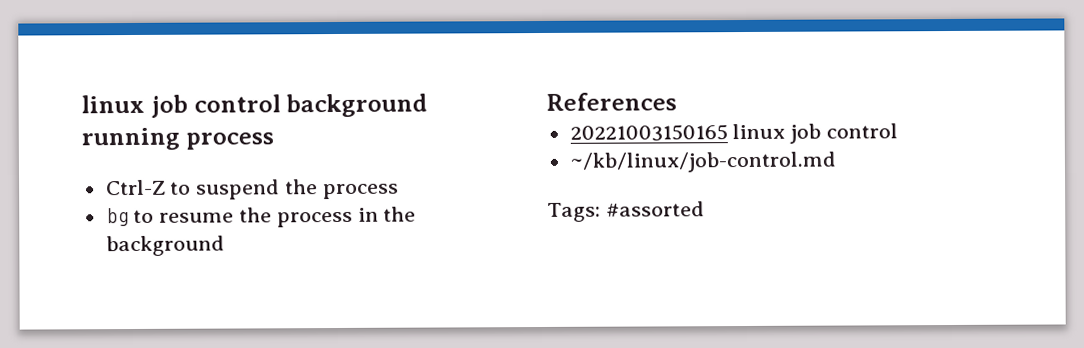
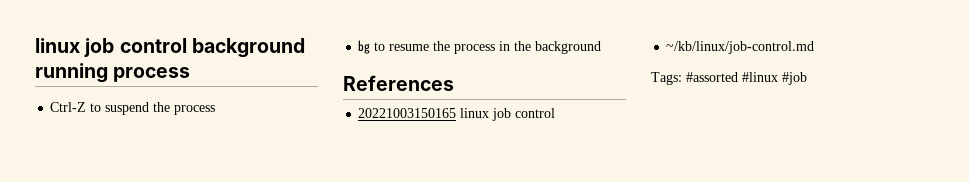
- Tags: #assorted
+ Tags: #assorted #linux #job

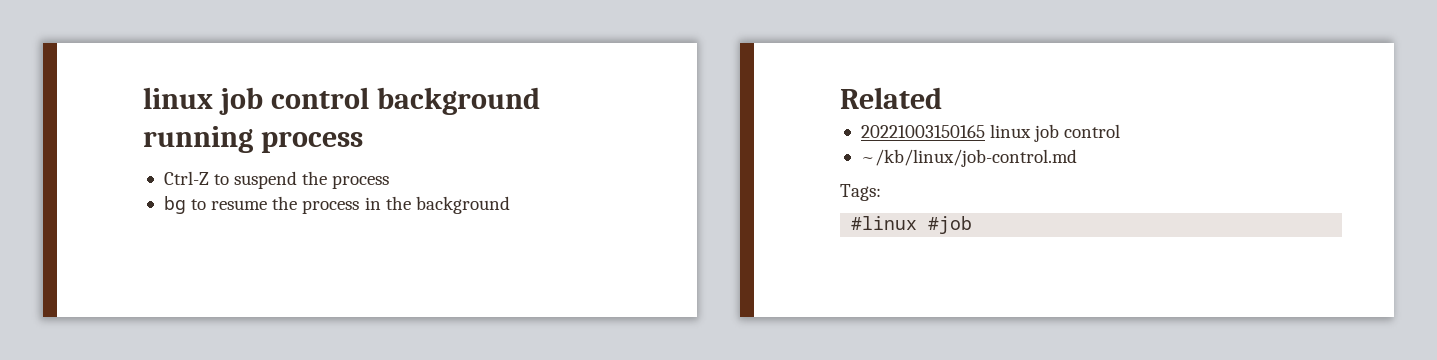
- References
+ Related
- Tags: #assorted #linux #job
+ Tags:
+ #linux #job

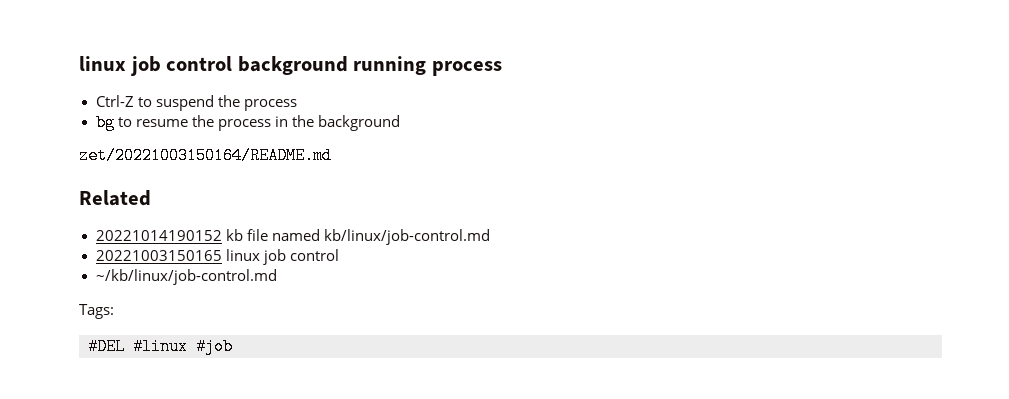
+ zet/20221003150164/README.md
+ 20221014190152 kb file named kb/linux/job-control.md
- #linux #job
+ #DEL #linux #job

